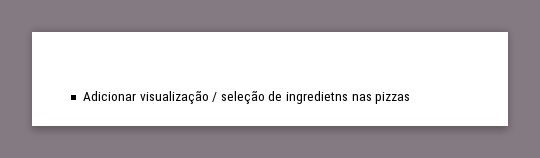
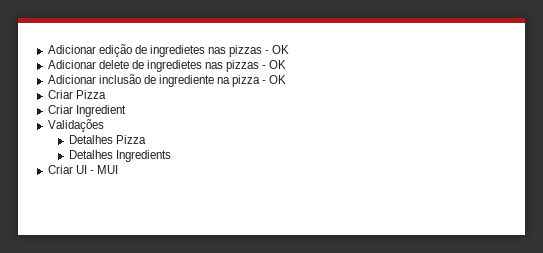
- Adicionar visualização / seleção de ingredietns nas pizzas
+ Adicionar edição de ingredietes nas pizzas - OK
+ Adicionar delete de ingredietes nas pizzas - OK
+ Adicionar inclusão de ingrediente na pizza - OK
+ Criar Pizza
+ Criar Ingredient
+ Validações
+ Detalhes Pizza
+ Detalhes Ingredients
+ Criar UI - MUI

